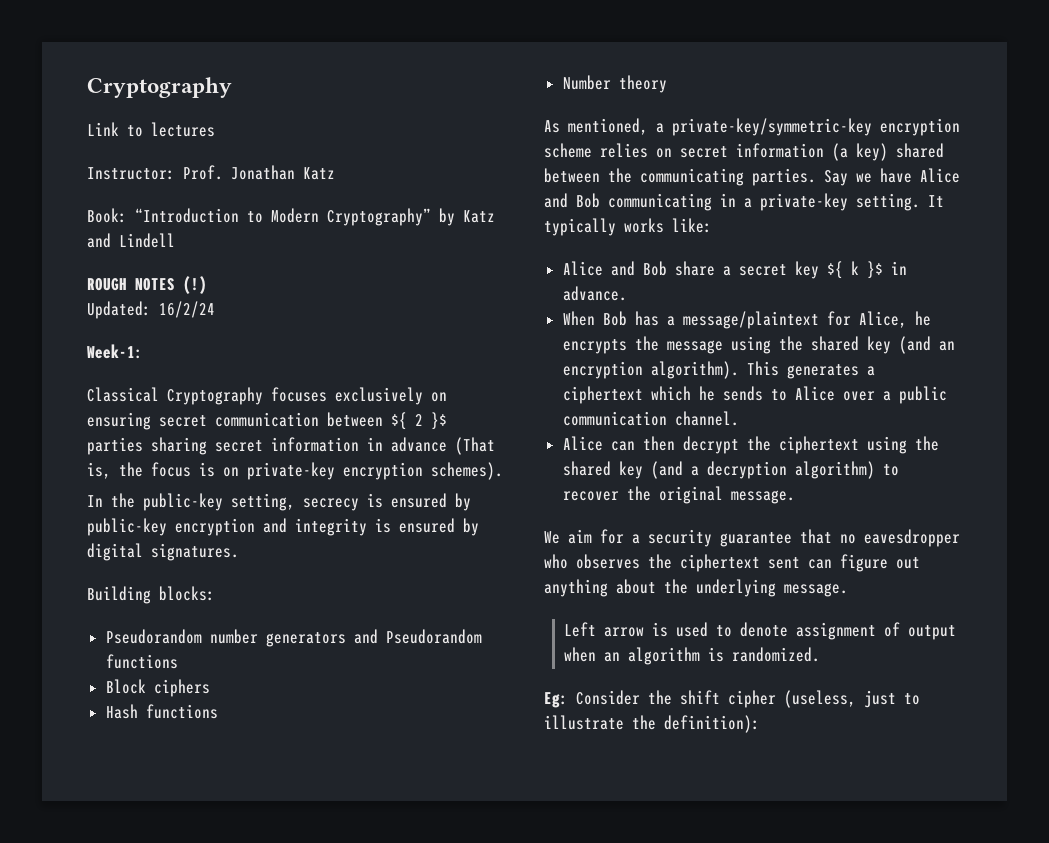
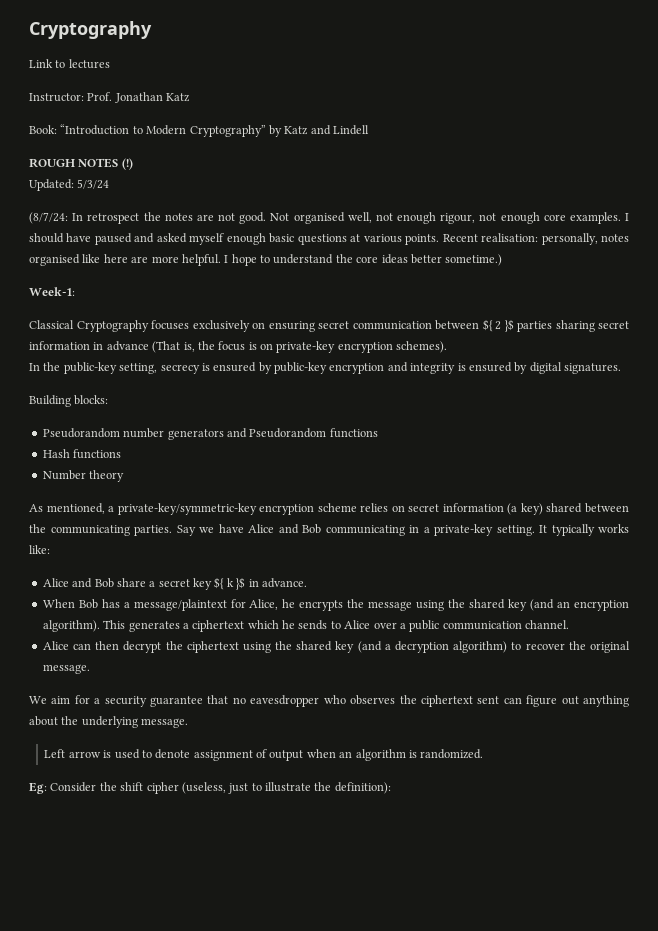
- Updated: 16/2/24
+ Updated: 5/3/24
+ (8/7/24: In retrospect the notes are not good. Not organised well, not enough rigour, not enough core examples. I should have paused and asked myself enough basic questions at various points. Recent realisation: personally, notes organised like here are more helpful. I hope to understand the core ideas better sometime.)
- Block ciphers

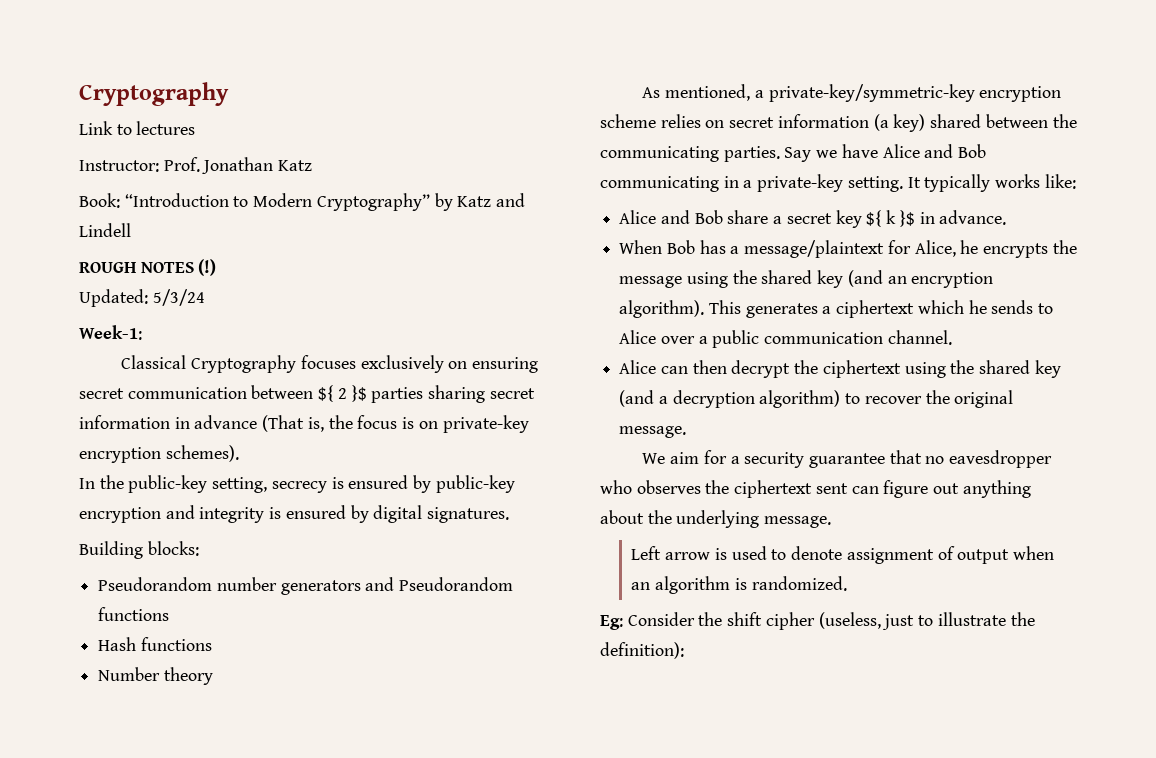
- (8/7/24: In retrospect the notes are not good. Not organised well, not enough rigour, not enough core examples. I should have paused and asked myself enough basic questions at various points. Recent realisation: personally, notes organised like here are more helpful. I hope to understand the core ideas better sometime.)

